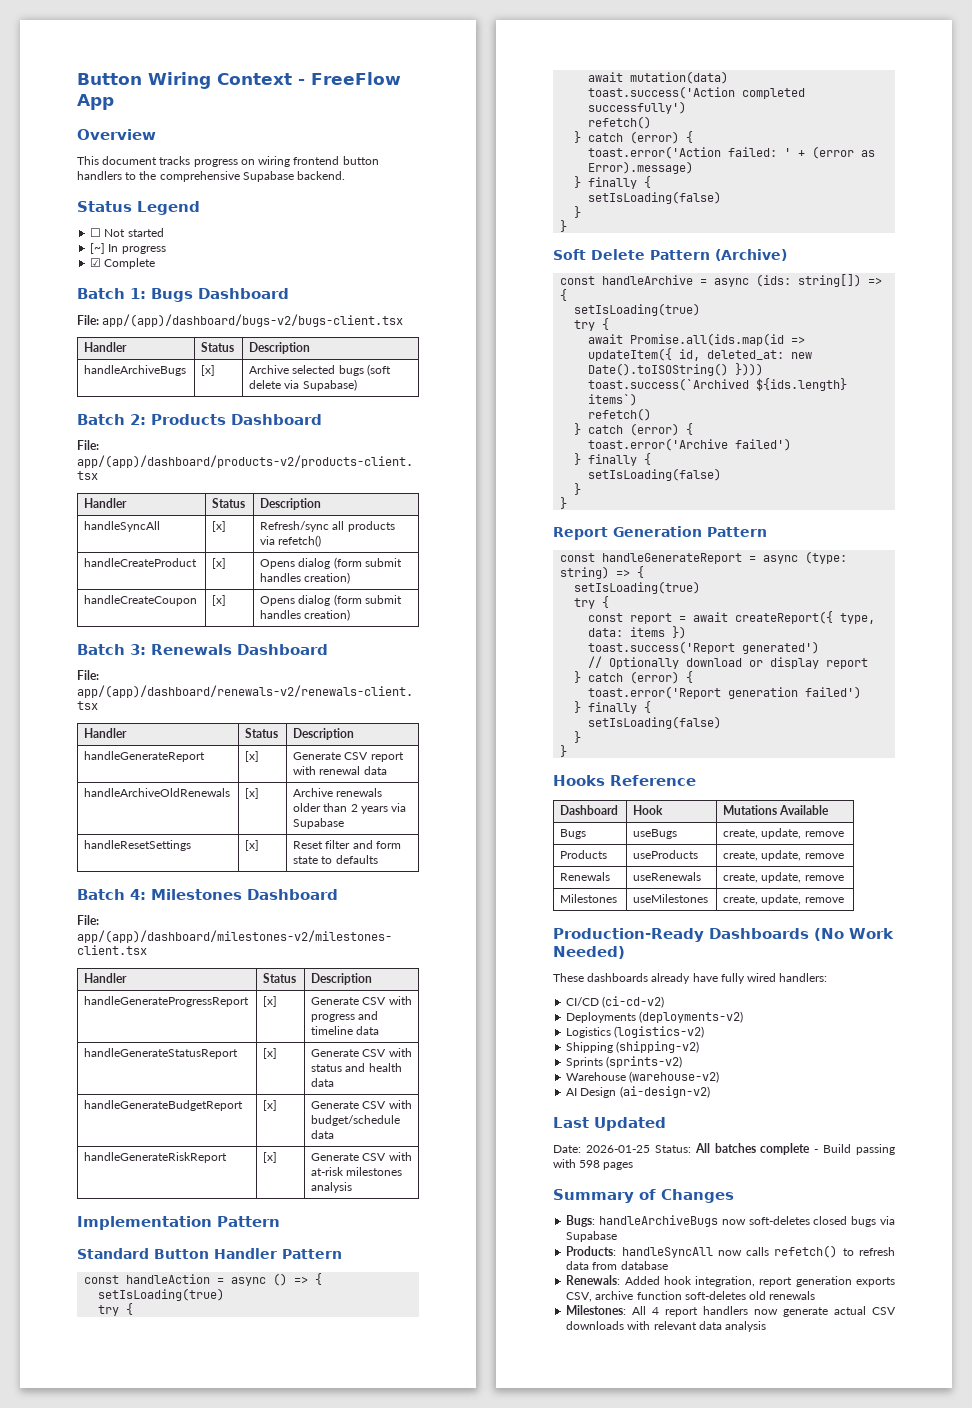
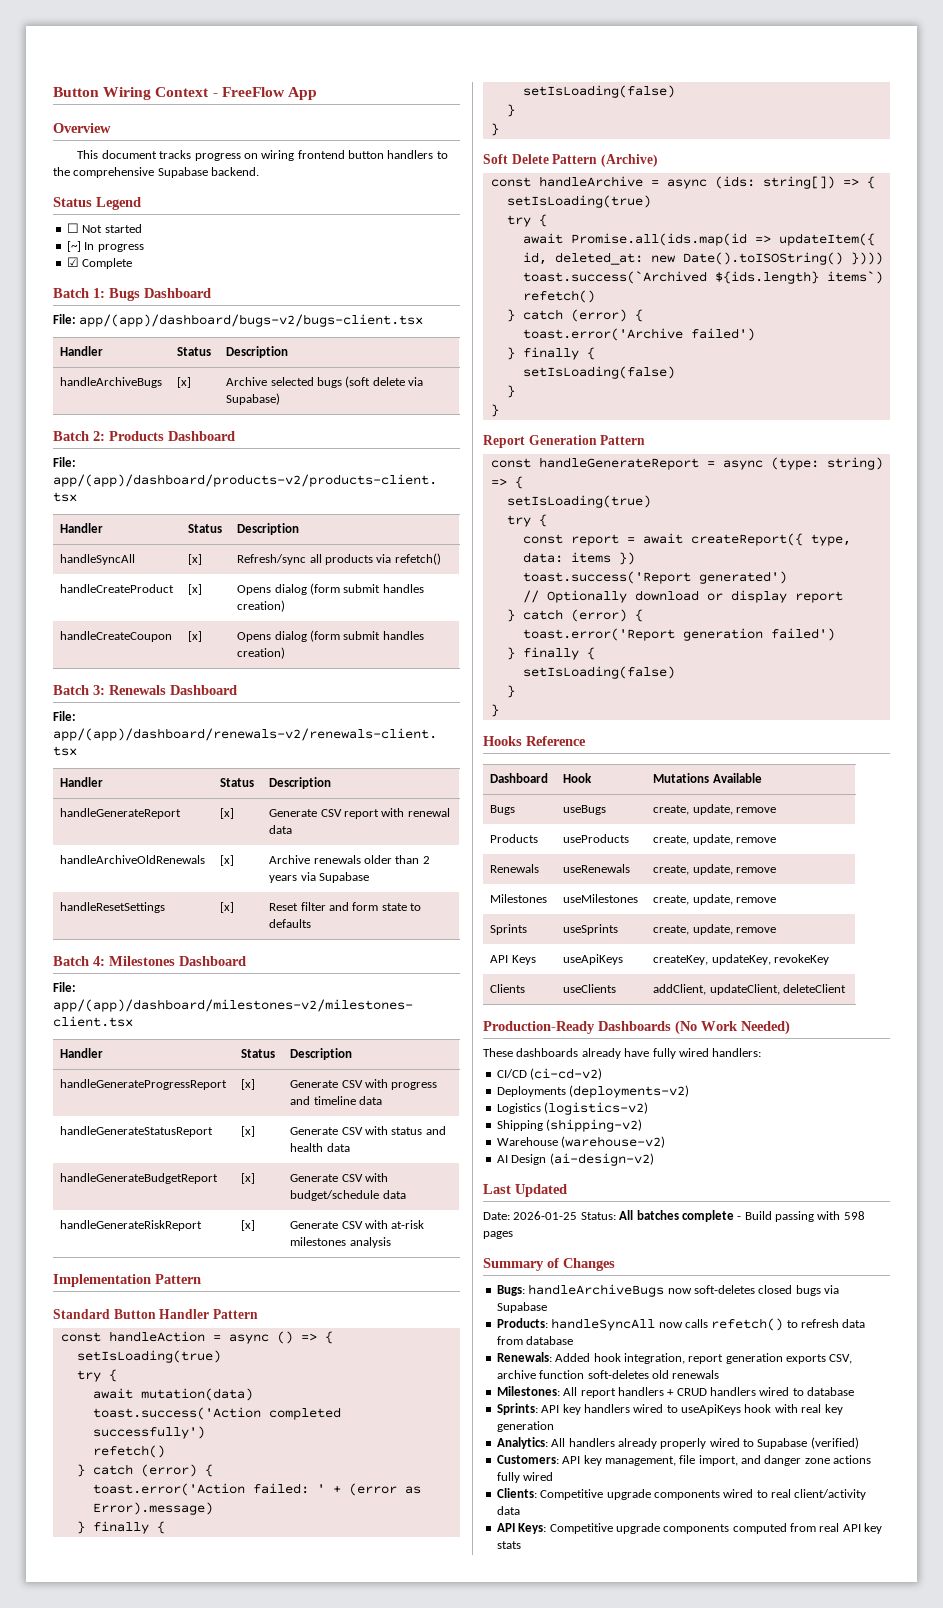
+ Sprints | useSprints | create, update, remove
+ API Keys | useApiKeys | createKey, updateKey, revokeKey
+ Clients | useClients | addClient, updateClient, deleteClient
- Sprints (sprints-v2)
- Milestones: All 4 report handlers now generate actual CSV downloads with relevant data analysis
+ Milestones: All report handlers + CRUD handlers wired to database
+ Sprints: API key handlers wired to useApiKeys hook with real key generation
+ Analytics: All handlers already properly wired to Supabase (verified)
+ Customers: API key management, file import, and danger zone actions fully wired
+ Clients: Competitive upgrade components wired to real client/activity data
+ API Keys: Competitive upgrade components computed from real API key stats

